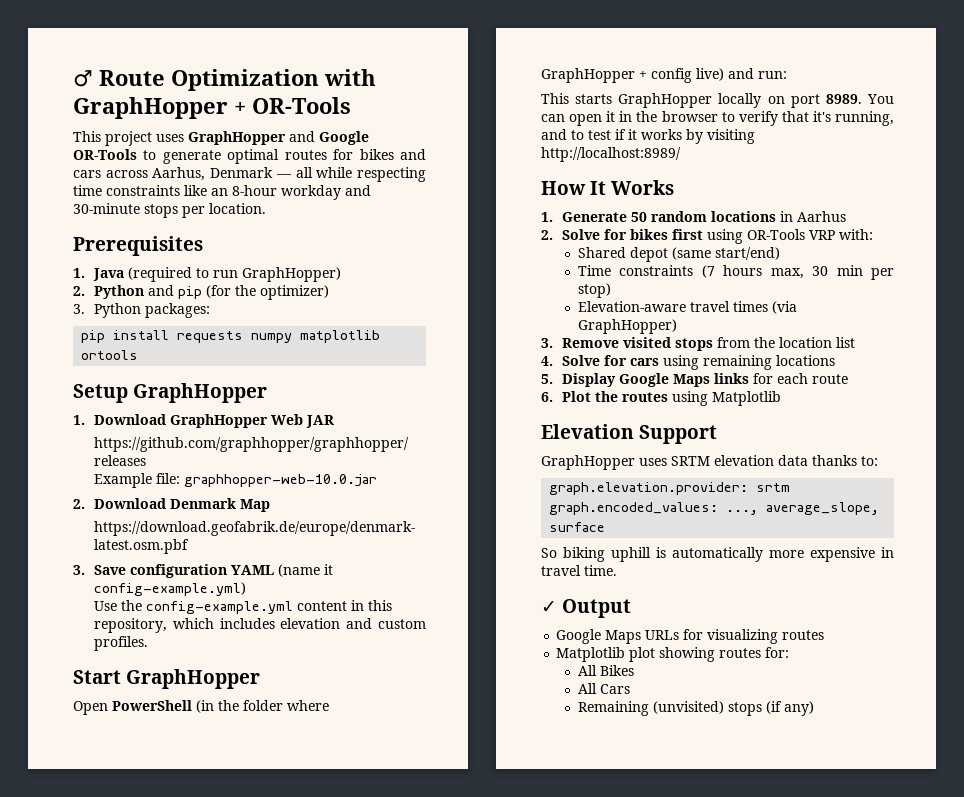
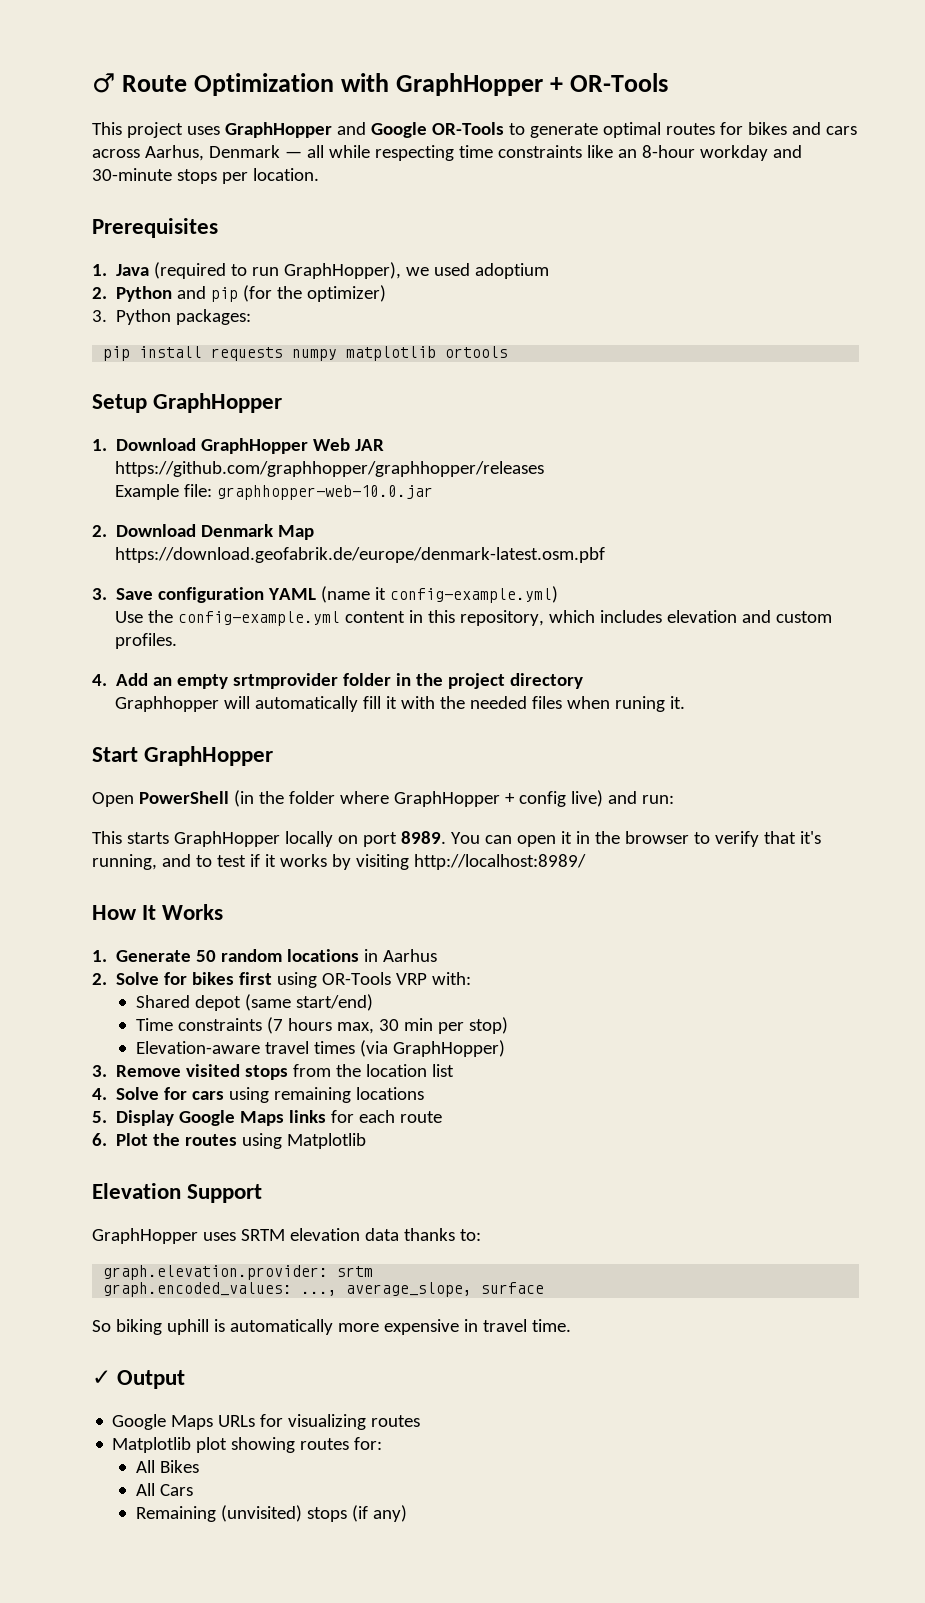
- 1. Java (required to run GraphHopper)
+ 1. Java (required to run GraphHopper), we used adoptium
+ 4. Add an empty srtmprovider folder in the project directory
+ Graphhopper will automatically fill it with the needed files when runing it.

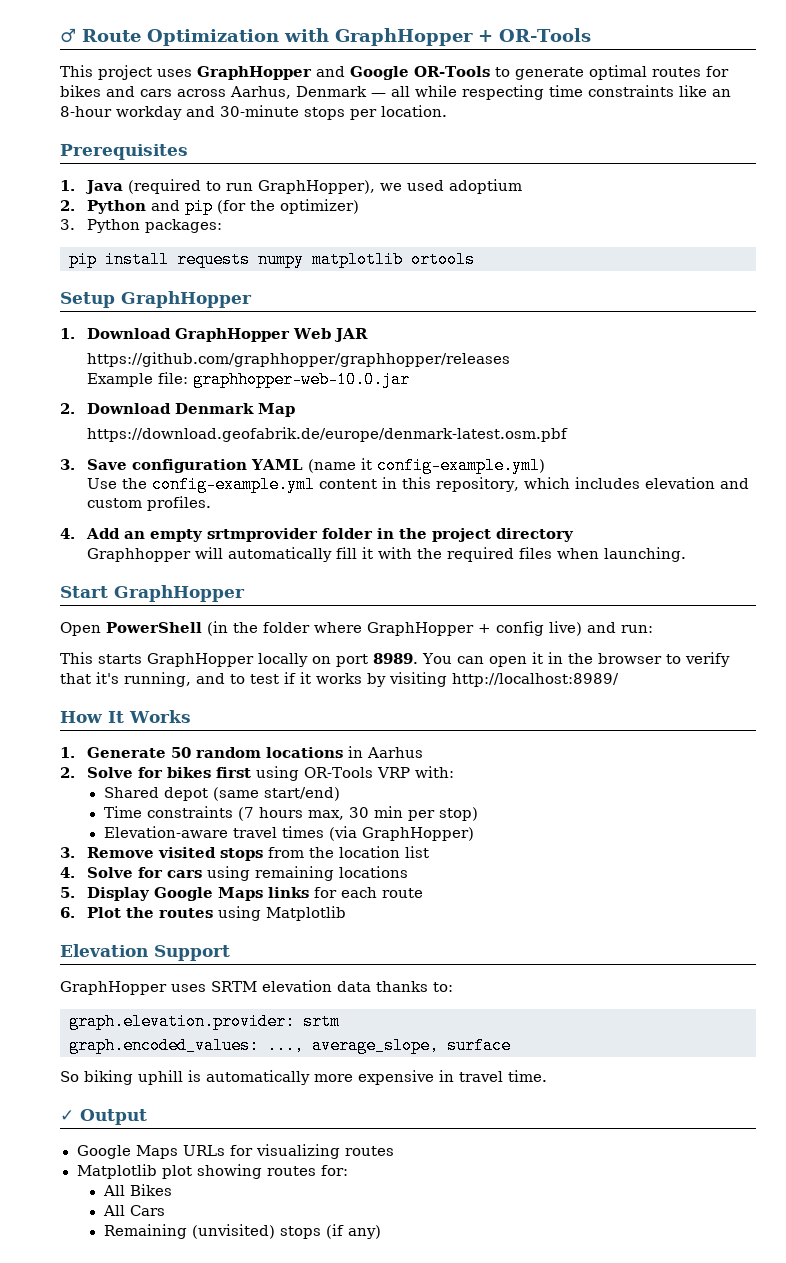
- Graphhopper will automatically fill it with the needed files when runing it.
+ Graphhopper will automatically fill it with the required files when launching.

